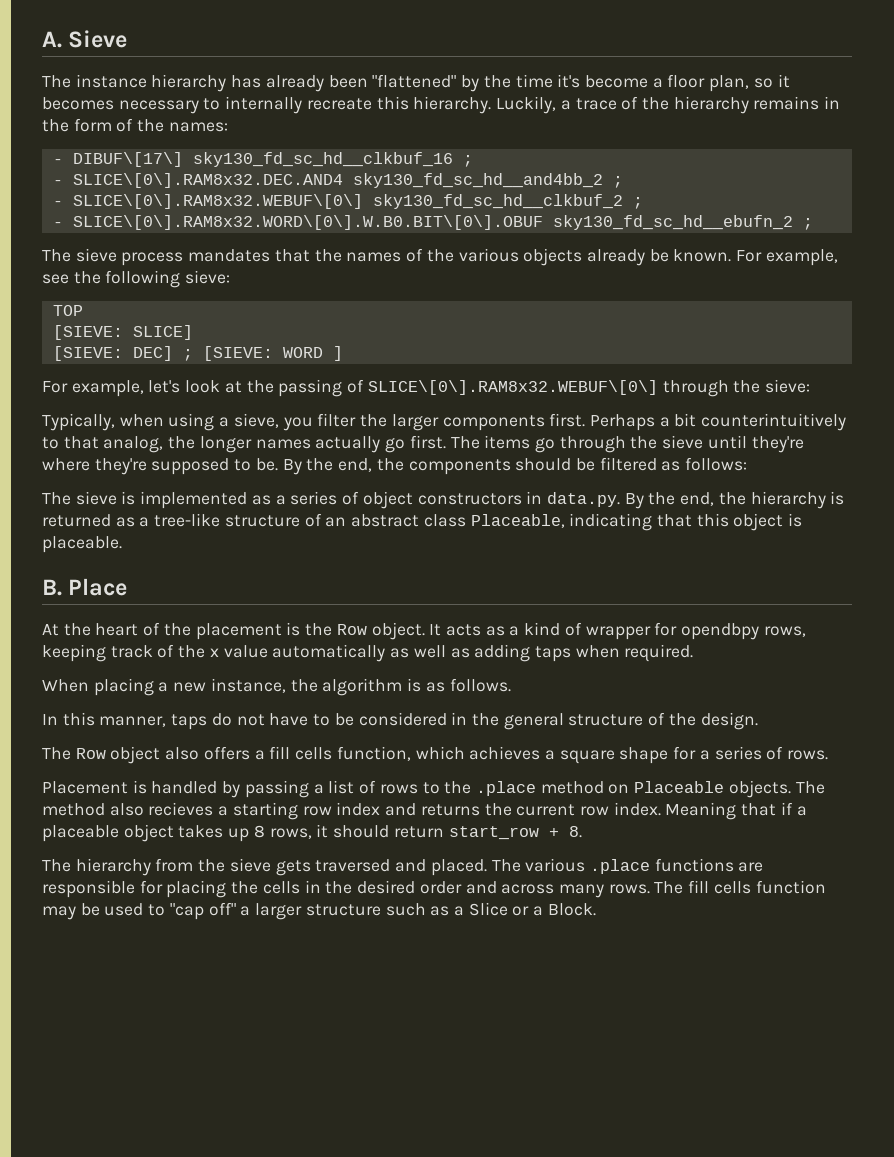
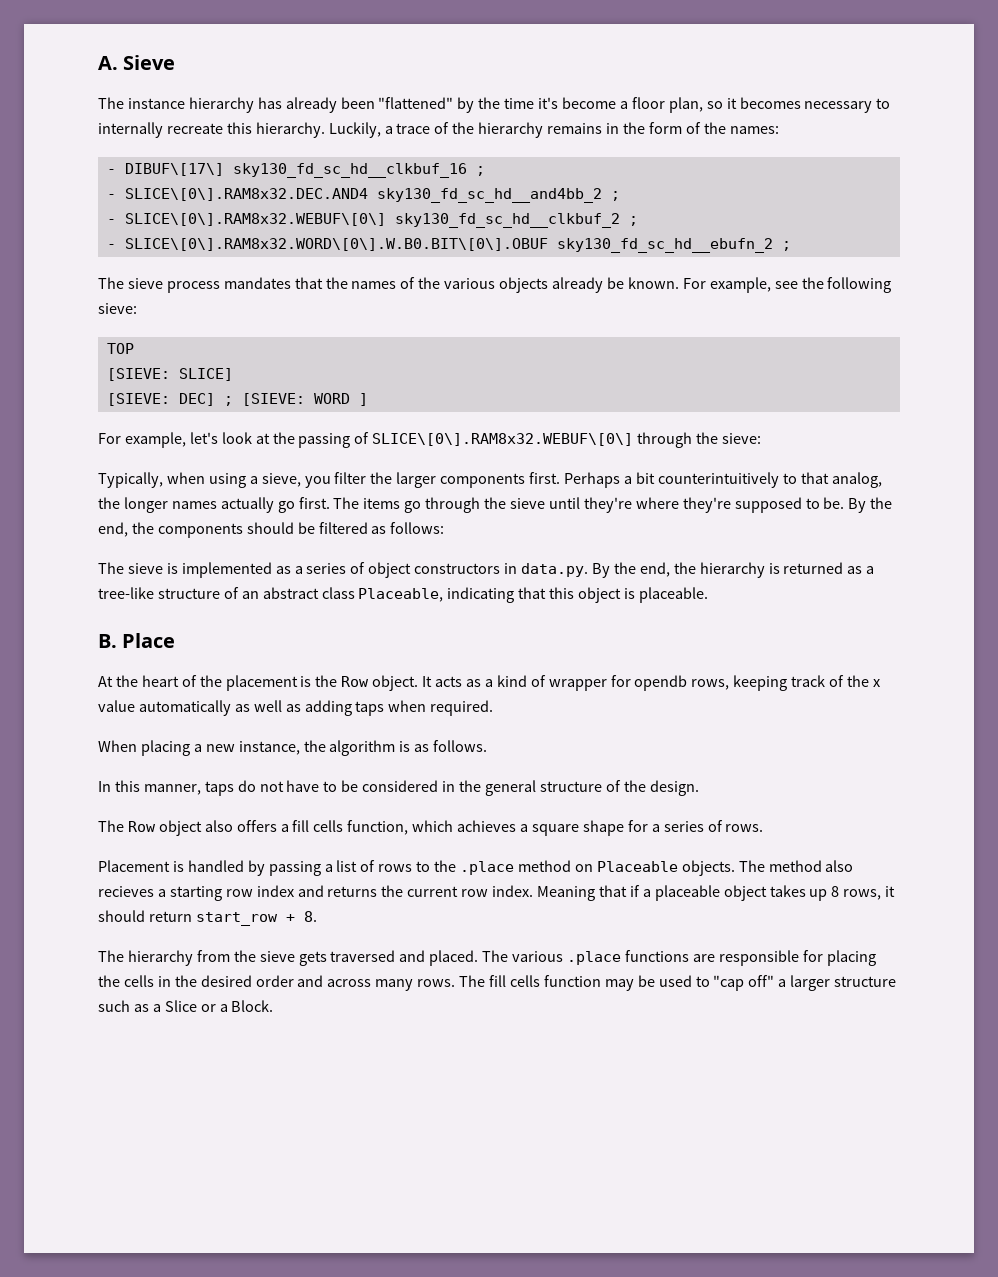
- It acts as a kind of wrapper for opendbpy rows, keeping track of the x value automatically as well as adding taps when required.
+ It acts as a kind of wrapper for opendb rows, keeping track of the x value automatically as well as adding taps when required.

